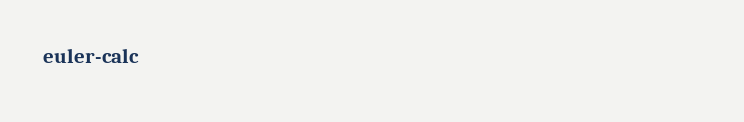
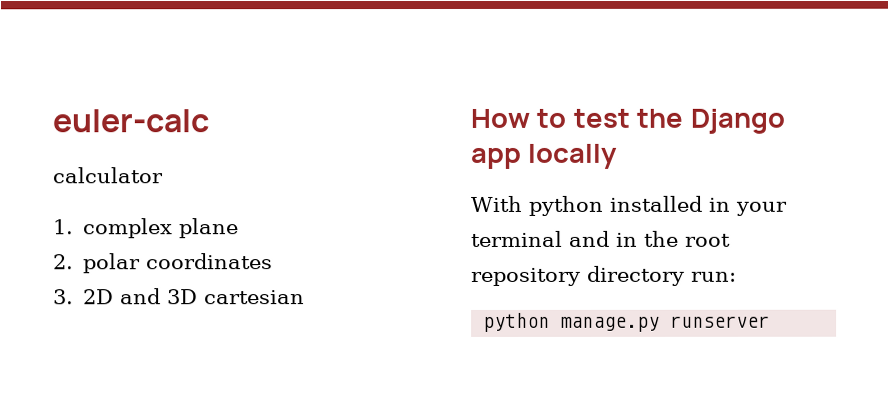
+ calculator
+ 1. complex plane
+ 2. polar coordinates
+ 3. 2D and 3D cartesian
+ How to test the Django app locally
+ With python installed in your terminal and in the root repository directory run:
+ python manage.py runserver

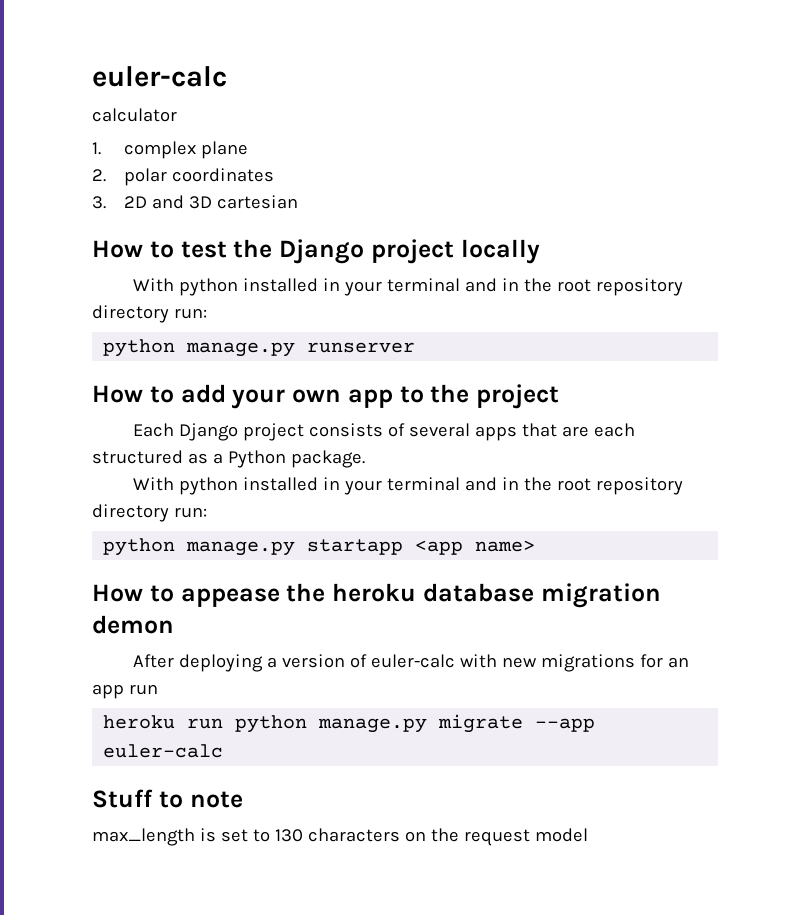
- How to test the Django app locally
+ How to test the Django project locally
+ How to add your own app to the project
+ Each Django project consists of several apps that are each structured as a Python package.
+ With python installed in your terminal and in the root repository directory run:
+ python manage.py startapp <app name>
+ How to appease the heroku database migration demon
+ After deploying a version of euler-calc with new migrations for an app run
+ heroku run python manage.py migrate --app euler-calc
+ Stuff to note
+ max_length is set to 130 characters on the request model

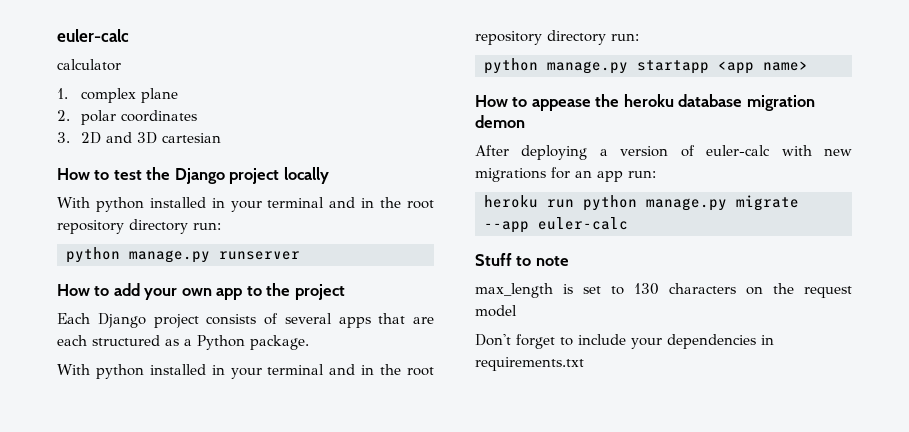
- After deploying a version of euler-calc with new migrations for an app run
+ After deploying a version of euler-calc with new migrations for an app run:
+ Don't forget to include your dependencies in requirements.txt

